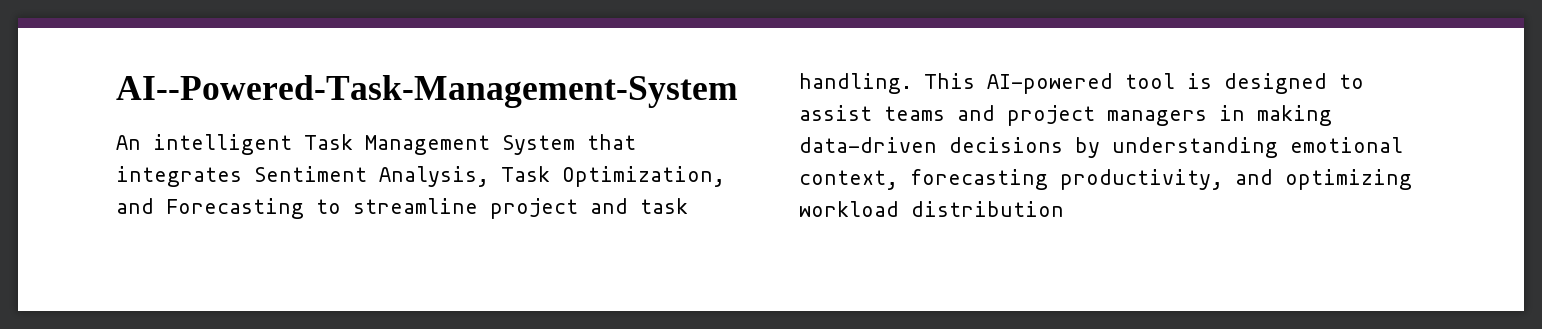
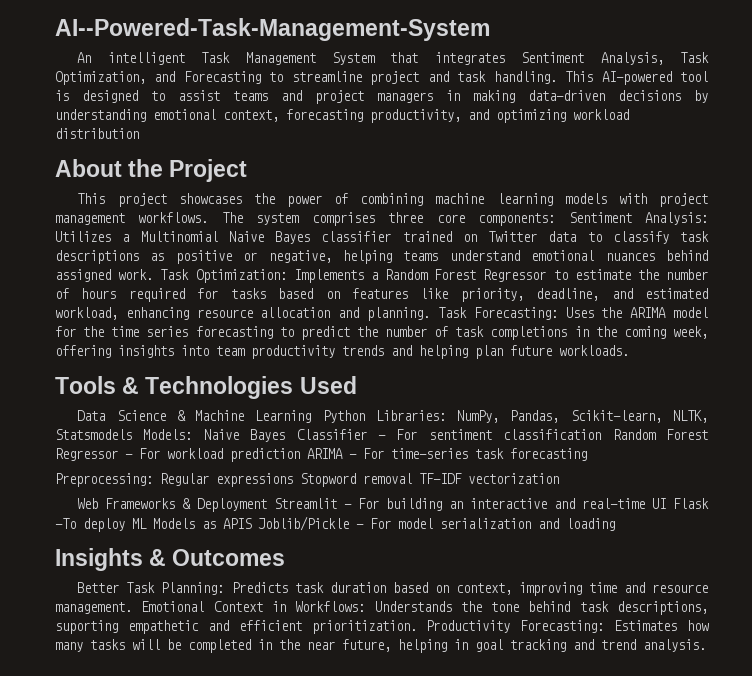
+ About the Project
+ This project showcases the power of combining machine learning models with project management workflows. The system comprises three core components: Sentiment Analysis: Utilizes a Multinomial Naive Bayes classifier trained on Twitter data to classify task descriptions as positive or negative, helping teams understand emotional nuances behind assigned work. Task Optimization: Implements a Random Forest Regressor to estimate the number of hours required for tasks based on features like priority, deadline, and estimated workload, enhancing resource allocation and planning. Task Forecasting: Uses the ARIMA model for the time series forecasting to predict the number of task completions in the coming week, offering insights into team productivity trends and helping plan future workloads.
+ Tools & Technologies Used
+ Data Science & Machine Learning Python Libraries: NumPy, Pandas, Scikit-learn, NLTK, Statsmodels Models: Naive Bayes Classifier - For sentiment classification Random Forest Regressor - For workload prediction ARIMA - For time-series task forecasting
+ Preprocessing: Regular expressions Stopword removal TF-IDF vectorization
+ Web Frameworks & Deployment Streamlit - For building an interactive and real-time UI Flask -To deploy ML Models as APIS Joblib/Pickle - For model serialization and loading
+ Insights & Outcomes
+ Better Task Planning: Predicts task duration based on context, improving time and resource management. Emotional Context in Workflows: Understands the tone behind task descriptions, suporting empathetic and efficient prioritization. Productivity Forecasting: Estimates how many tasks will be completed in the near future, helping in goal tracking and trend analysis.

